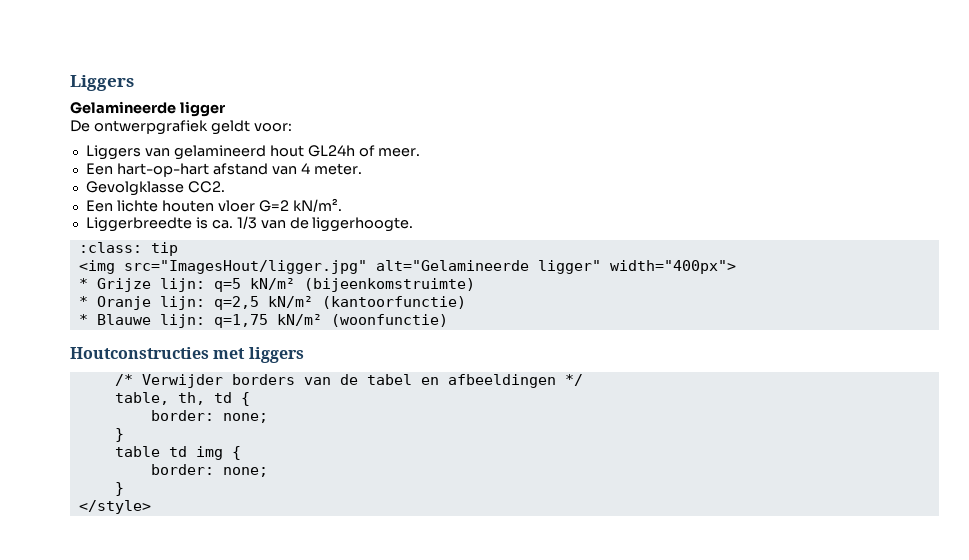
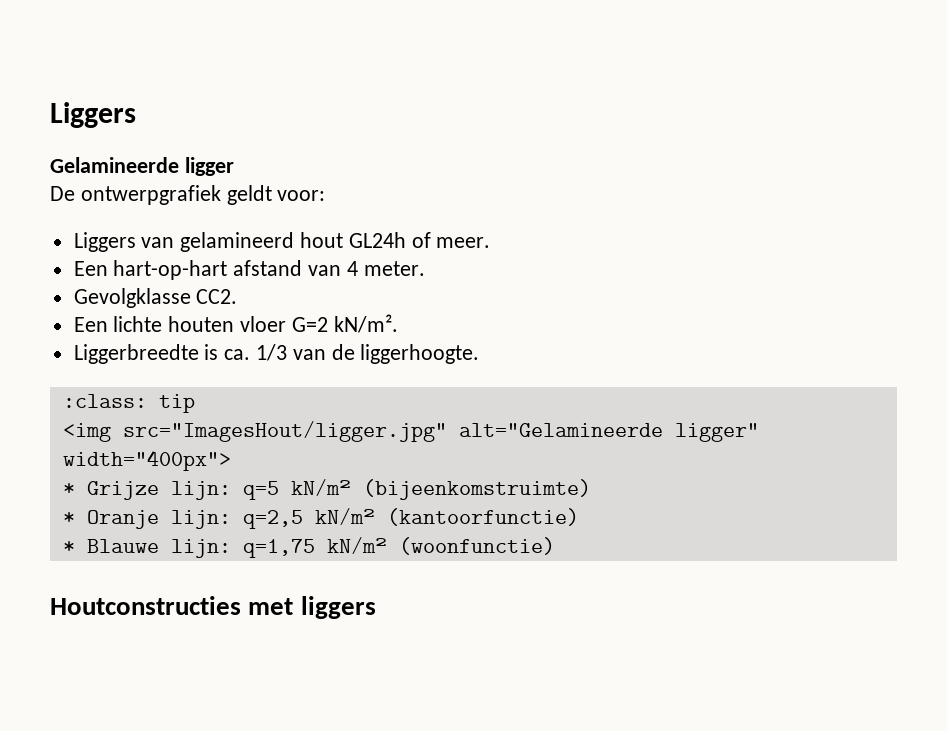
- /* Verwijder borders van de tabel en afbeeldingen */
- table, th, td {
- border: none;
- }
- table td img {
- border: none;
- }
- </style>

